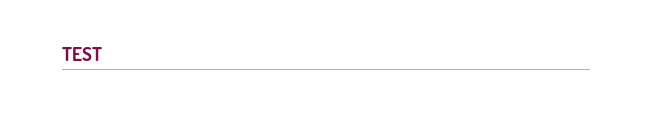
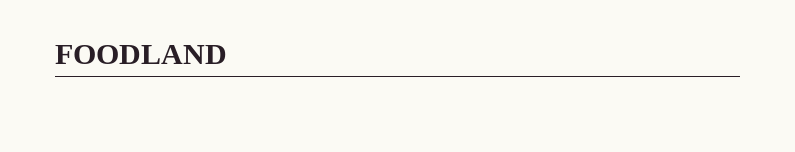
- TEST
+ FOODLAND

